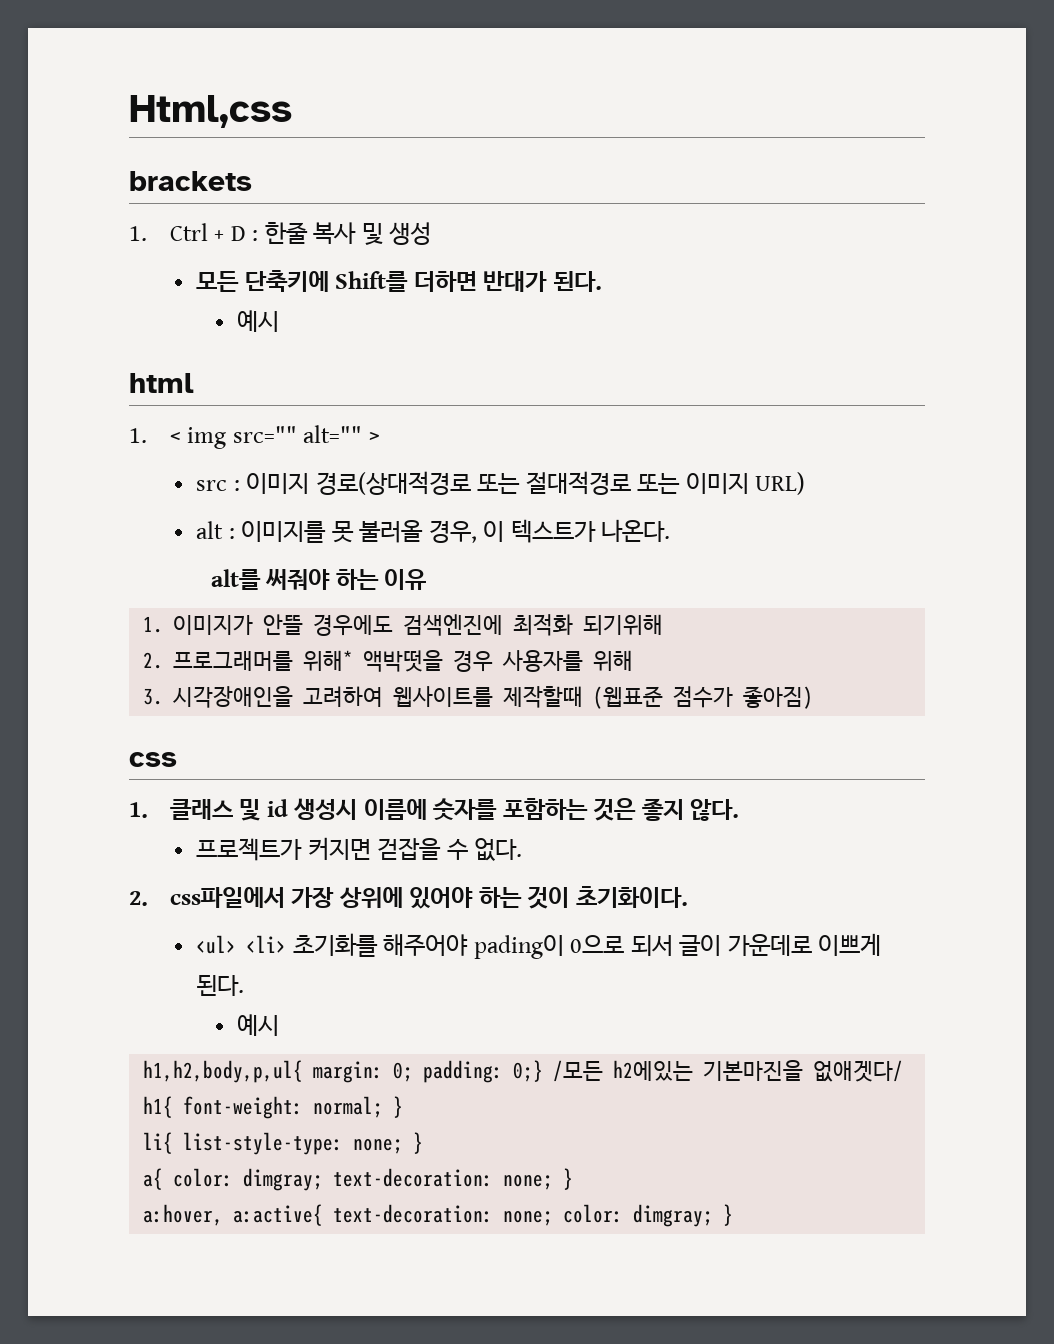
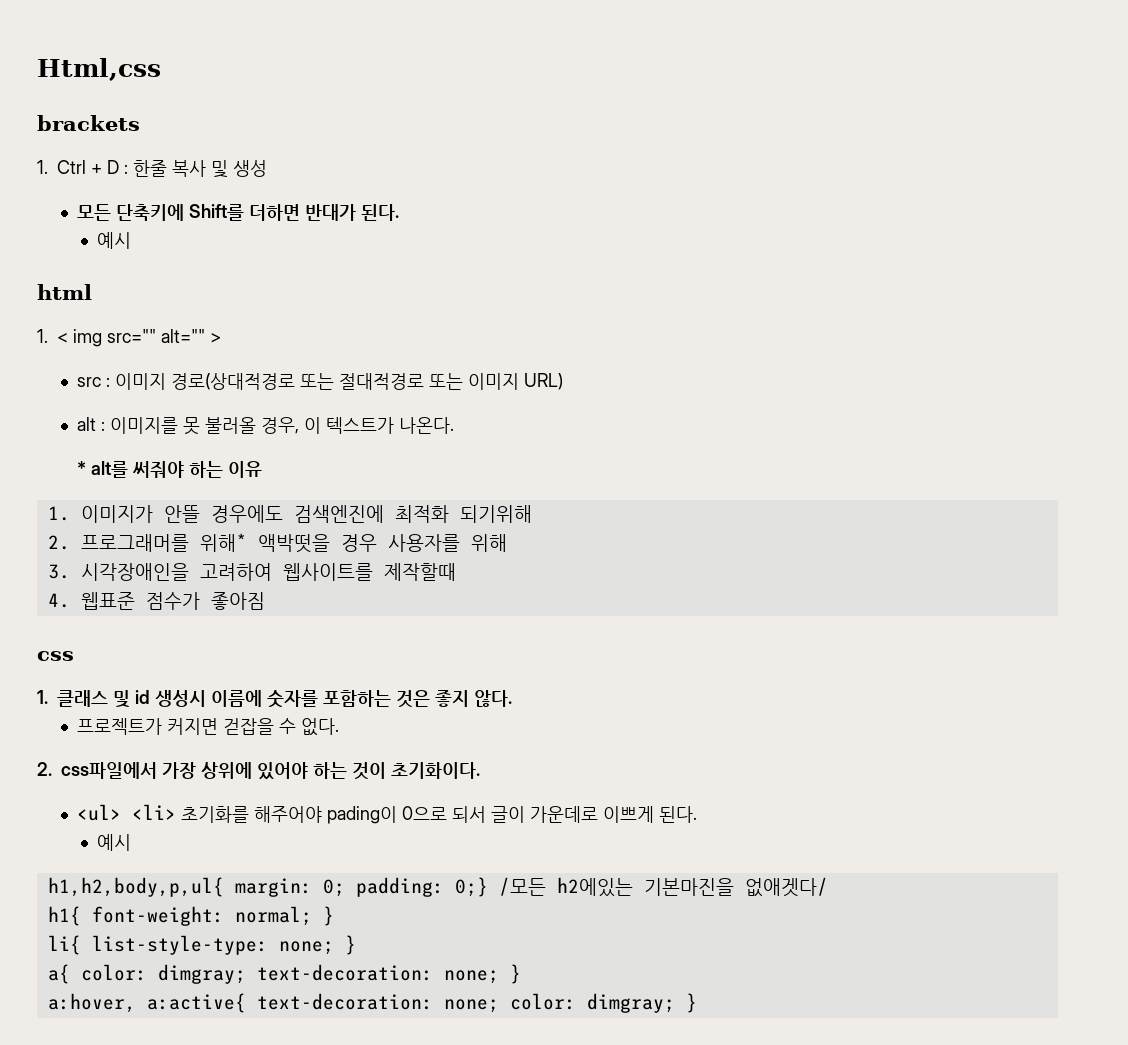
- alt를 써줘야 하는 이유
+ * alt를 써줘야 하는 이유
- 3. 시각장애인을 고려하여 웹사이트를 제작할때 (웹표준 점수가 좋아짐)
+ 3. 시각장애인을 고려하여 웹사이트를 제작할때
+ 4. 웹표준 점수가 좋아짐

